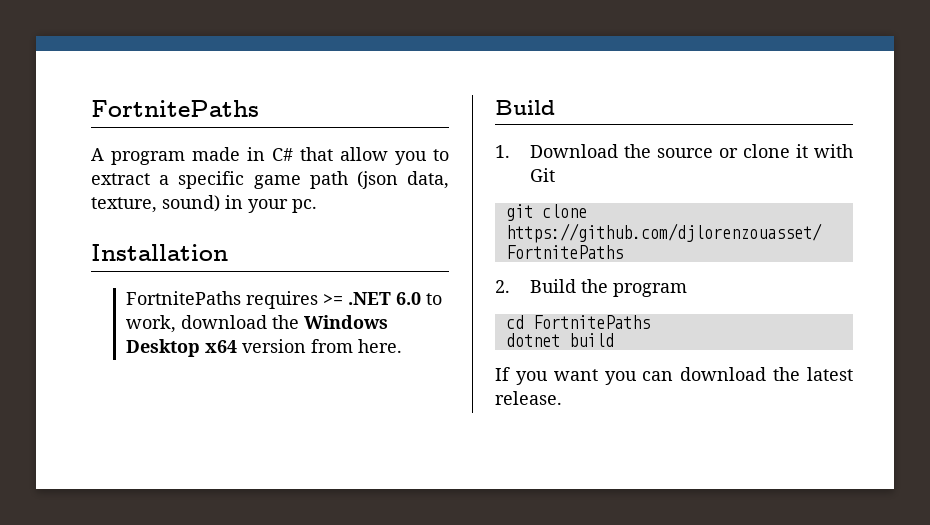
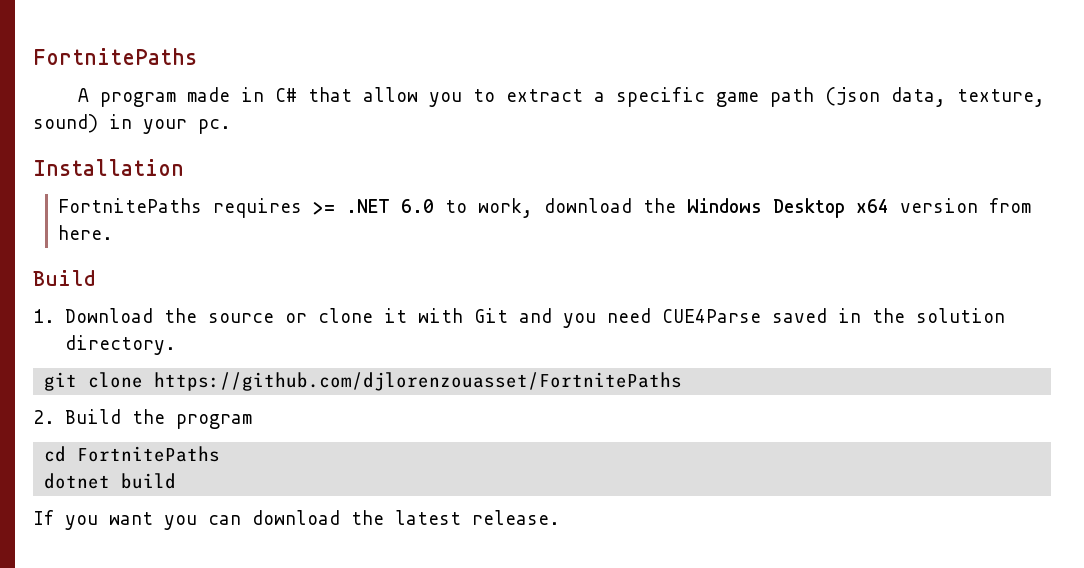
- 1. Download the source or clone it with Git
+ 1. Download the source or clone it with Git and you need CUE4Parse saved in the solution directory.

